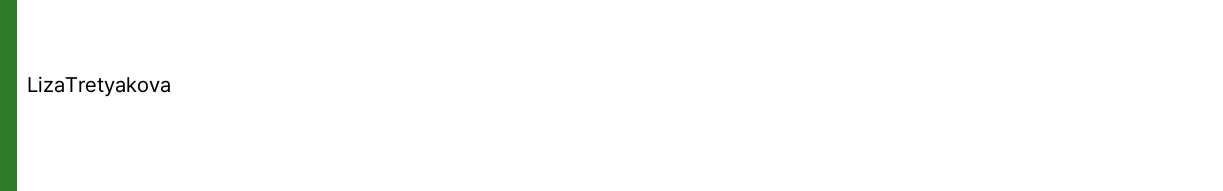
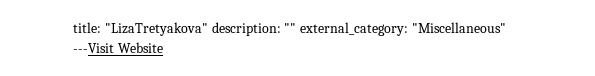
- LizaTretyakova
+ title: "LizaTretyakova" description: "" external_category: "Miscellaneous" ---Visit Website

